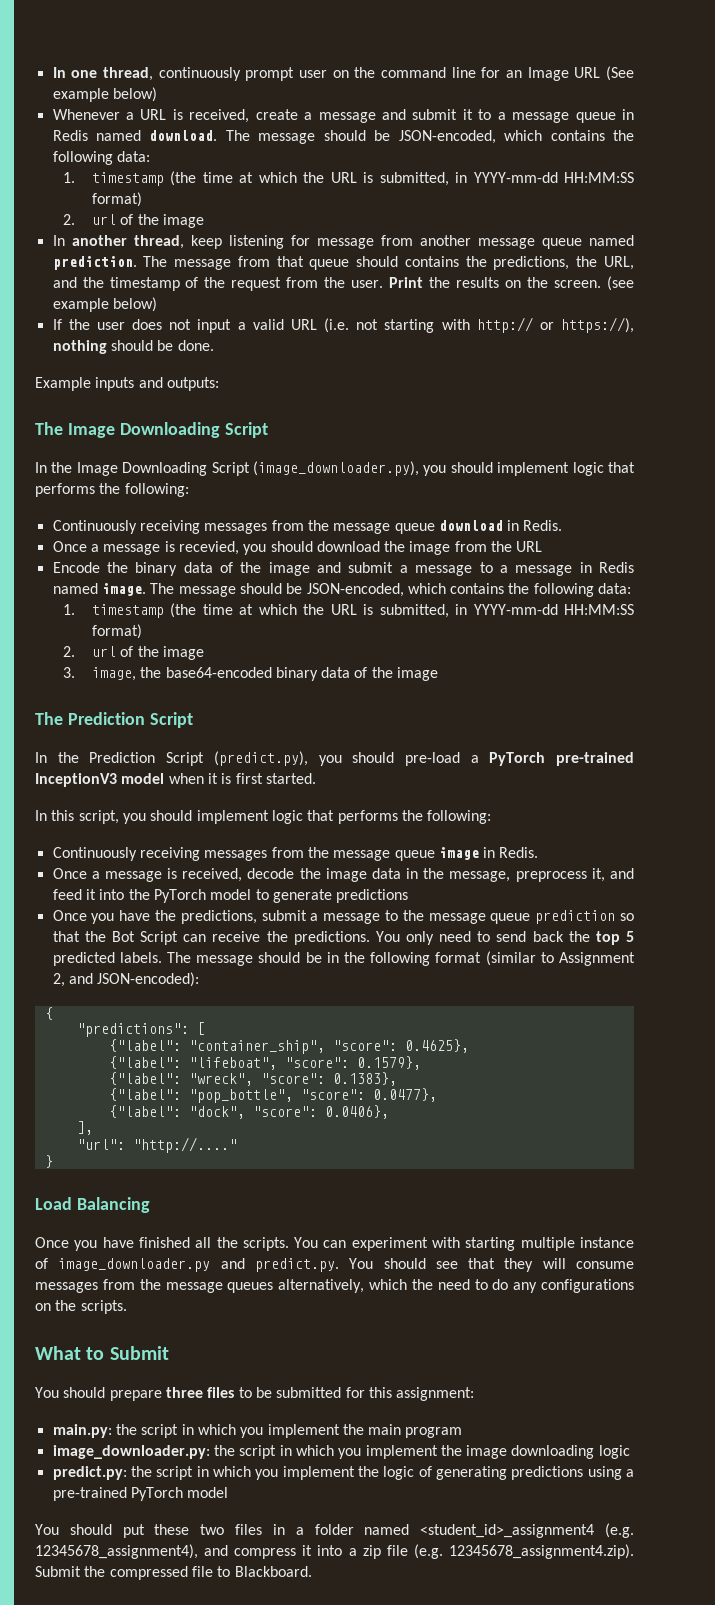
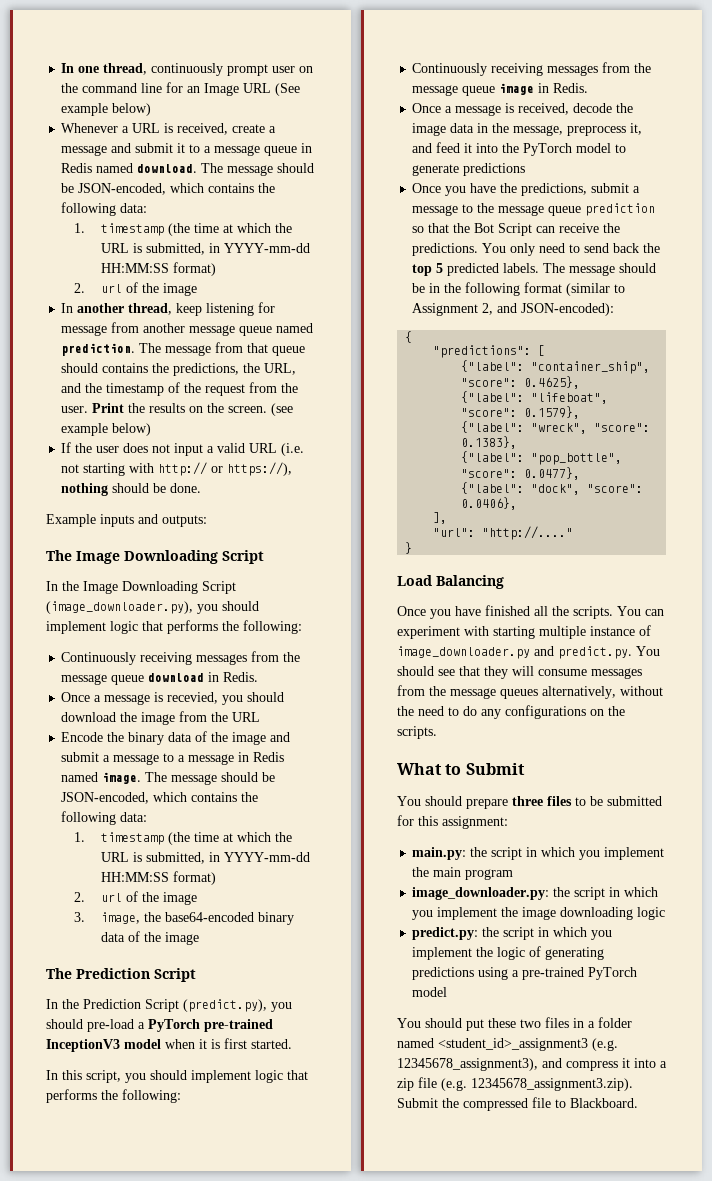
- You can experiment with starting multiple instance of image_downloader.py and predict.py. You should see that they will consume messages from the message queues alternatively, which the need to do any configurations on the scripts.
+ You can experiment with starting multiple instance of image_downloader.py and predict.py. You should see that they will consume messages from the message queues alternatively, without the need to do any configurations on the scripts.
- You should put these two files in a folder named <student_id>_assignment4 (e.g. 12345678_assignment4), and compress it into a zip file (e.g. 12345678_assignment4.zip). Submit the compressed file to Blackboard.
+ You should put these two files in a folder named <student_id>_assignment3 (e.g. 12345678_assignment3), and compress it into a zip file (e.g. 12345678_assignment3.zip). Submit the compressed file to Blackboard.

